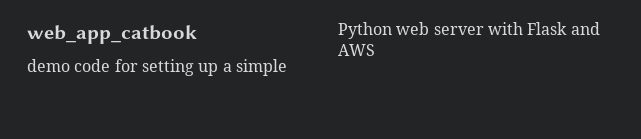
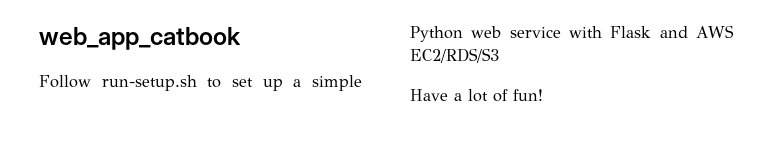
- demo code for setting up a simple Python web server with Flask and AWS
+ Follow run-setup.sh to set up a simple Python web service with Flask and AWS EC2/RDS/S3
+ Have a lot of fun!

